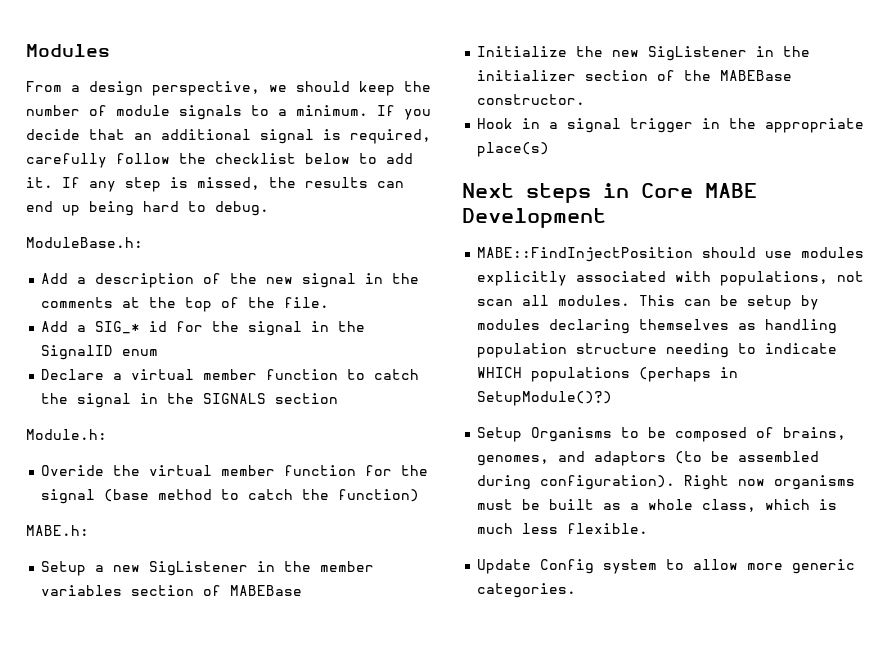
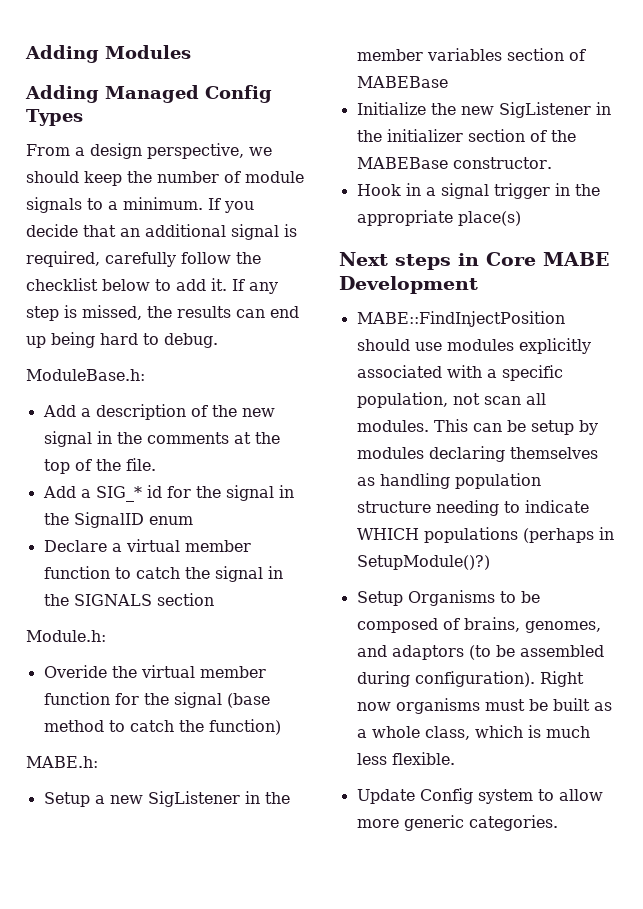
- Modules
+ Adding Modules
+ Adding Managed Config Types
- MABE::FindInjectPosition should use modules explicitly associated with populations, not scan all modules.
+ MABE::FindInjectPosition should use modules explicitly associated with a specific population, not scan all modules.

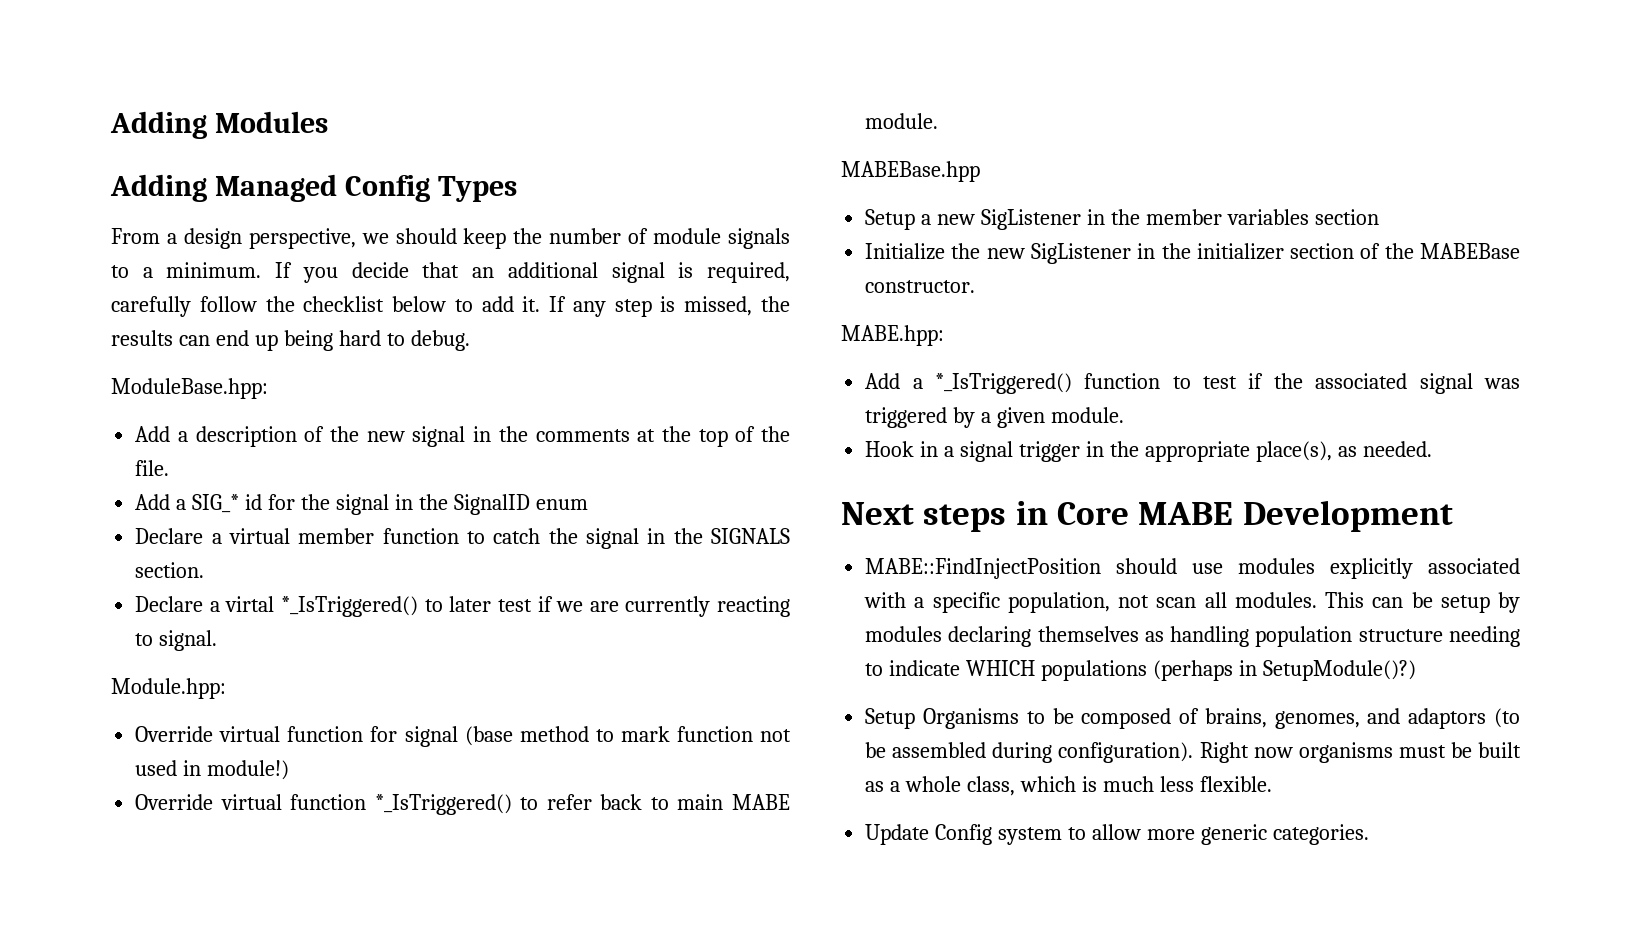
- ModuleBase.h:
+ ModuleBase.hpp:
- Declare a virtual member function to catch the signal in the SIGNALS section
- Module.h:
- Overide the virtual member function for the signal (base method to catch the function)
- MABE.h:
+ Declare a virtual member function to catch the signal in the SIGNALS section.
+ Declare a virtal *_IsTriggered() to later test if we are currently reacting to signal.
+ Module.hpp:
+ Override virtual function for signal (base method to mark function not used in module!)
+ Override virtual function *_IsTriggered() to refer back to main MABE module.
+ MABEBase.hpp
- Setup a new SigListener in the member variables section of MABEBase
+ Setup a new SigListener in the member variables section
+ MABE.hpp:
+ Add a *_IsTriggered() function to test if the associated signal was triggered by a given module.
- Hook in a signal trigger in the appropriate place(s)
+ Hook in a signal trigger in the appropriate place(s), as needed.

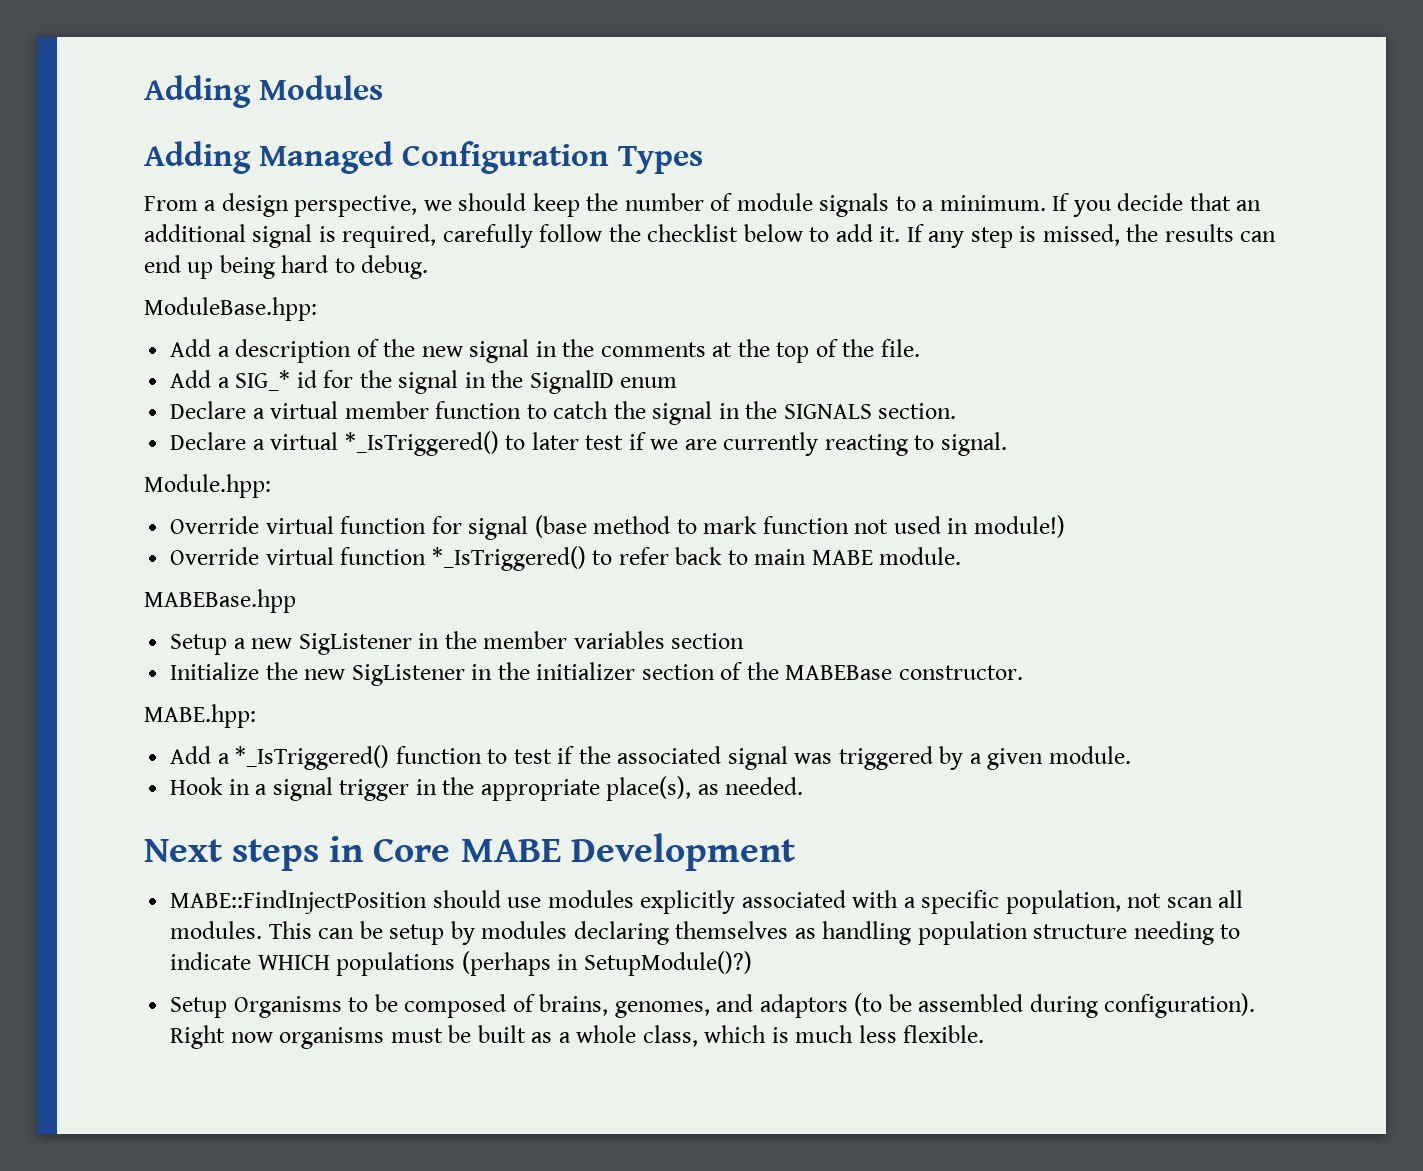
- Adding Managed Config Types
+ Adding Managed Configuration Types
- Declare a virtal *_IsTriggered() to later test if we are currently reacting to signal.
+ Declare a virtual *_IsTriggered() to later test if we are currently reacting to signal.
- Update Config system to allow more generic categories.

